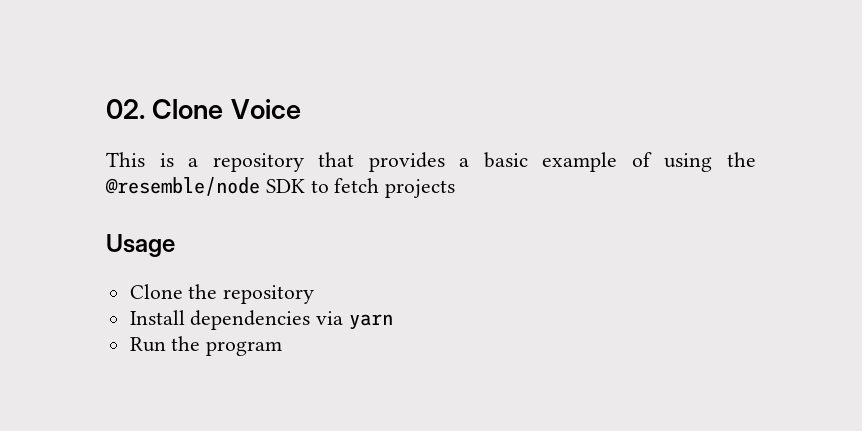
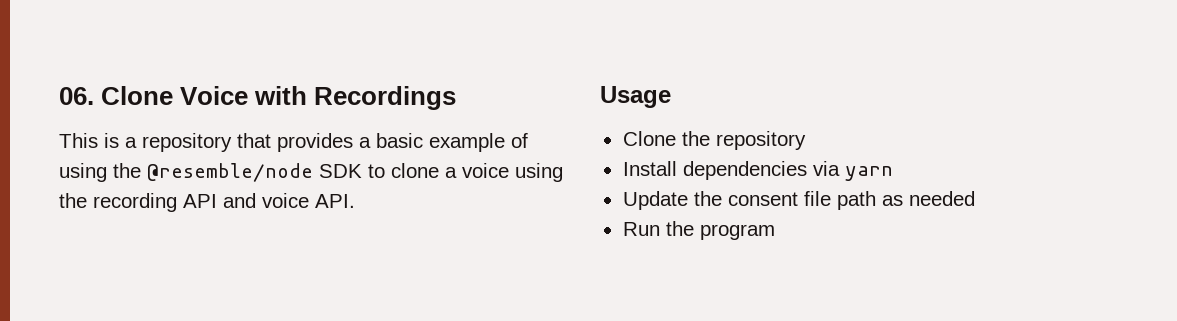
- 02. Clone Voice
+ 06. Clone Voice with Recordings
- This is a repository that provides a basic example of using the @resemble/node SDK to fetch projects
+ This is a repository that provides a basic example of using the @resemble/node SDK to clone a voice using the recording API and voice API.
+ Update the consent file path as needed

